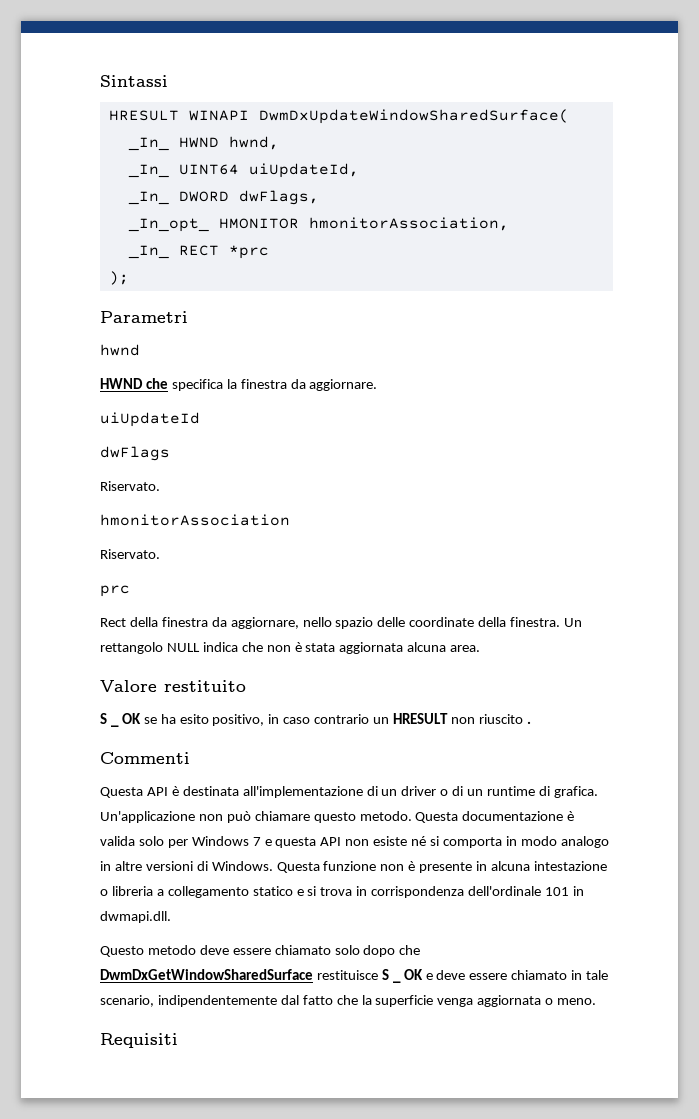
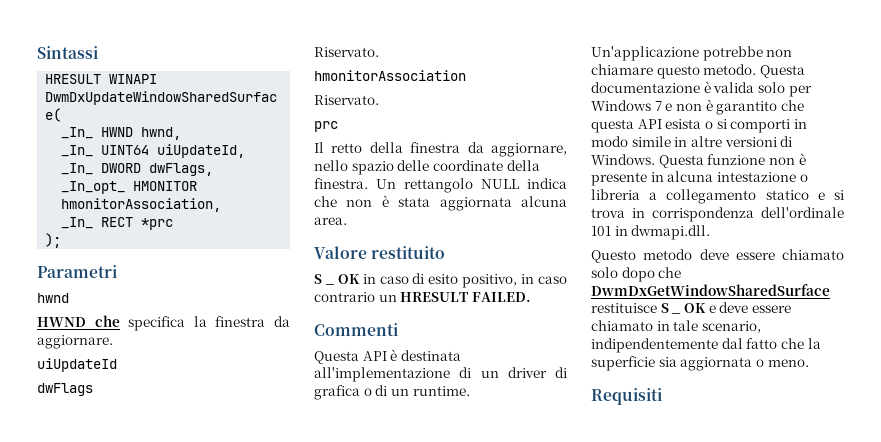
- Rect della finestra da aggiornare, nello spazio delle coordinate della finestra.
+ Il retto della finestra da aggiornare, nello spazio delle coordinate della finestra.
- S _ OK se ha esito positivo, in caso contrario un HRESULT non riuscito .
+ S _ OK in caso di esito positivo, in caso contrario un HRESULT FAILED.
- Questa API è destinata all'implementazione di un driver o di un runtime di grafica. Un'applicazione non può chiamare questo metodo.
+ Questa API è destinata all'implementazione di un driver di grafica o di un runtime. Un'applicazione potrebbe non chiamare questo metodo.
- Questa documentazione è valida solo per Windows 7 e questa API non esiste né si comporta in modo analogo in altre versioni di Windows.
+ Questa documentazione è valida solo per Windows 7 e non è garantito che questa API esista o si comporti in modo simile in altre versioni di Windows.
- Questo metodo deve essere chiamato solo dopo che DwmDxGetWindowSharedSurface restituisce S _ OK e deve essere chiamato in tale scenario, indipendentemente dal fatto che la superficie venga aggiornata o meno.
+ Questo metodo deve essere chiamato solo dopo che DwmDxGetWindowSharedSurface restituisce S _ OK e deve essere chiamato in tale scenario, indipendentemente dal fatto che la superficie sia aggiornata o meno.

